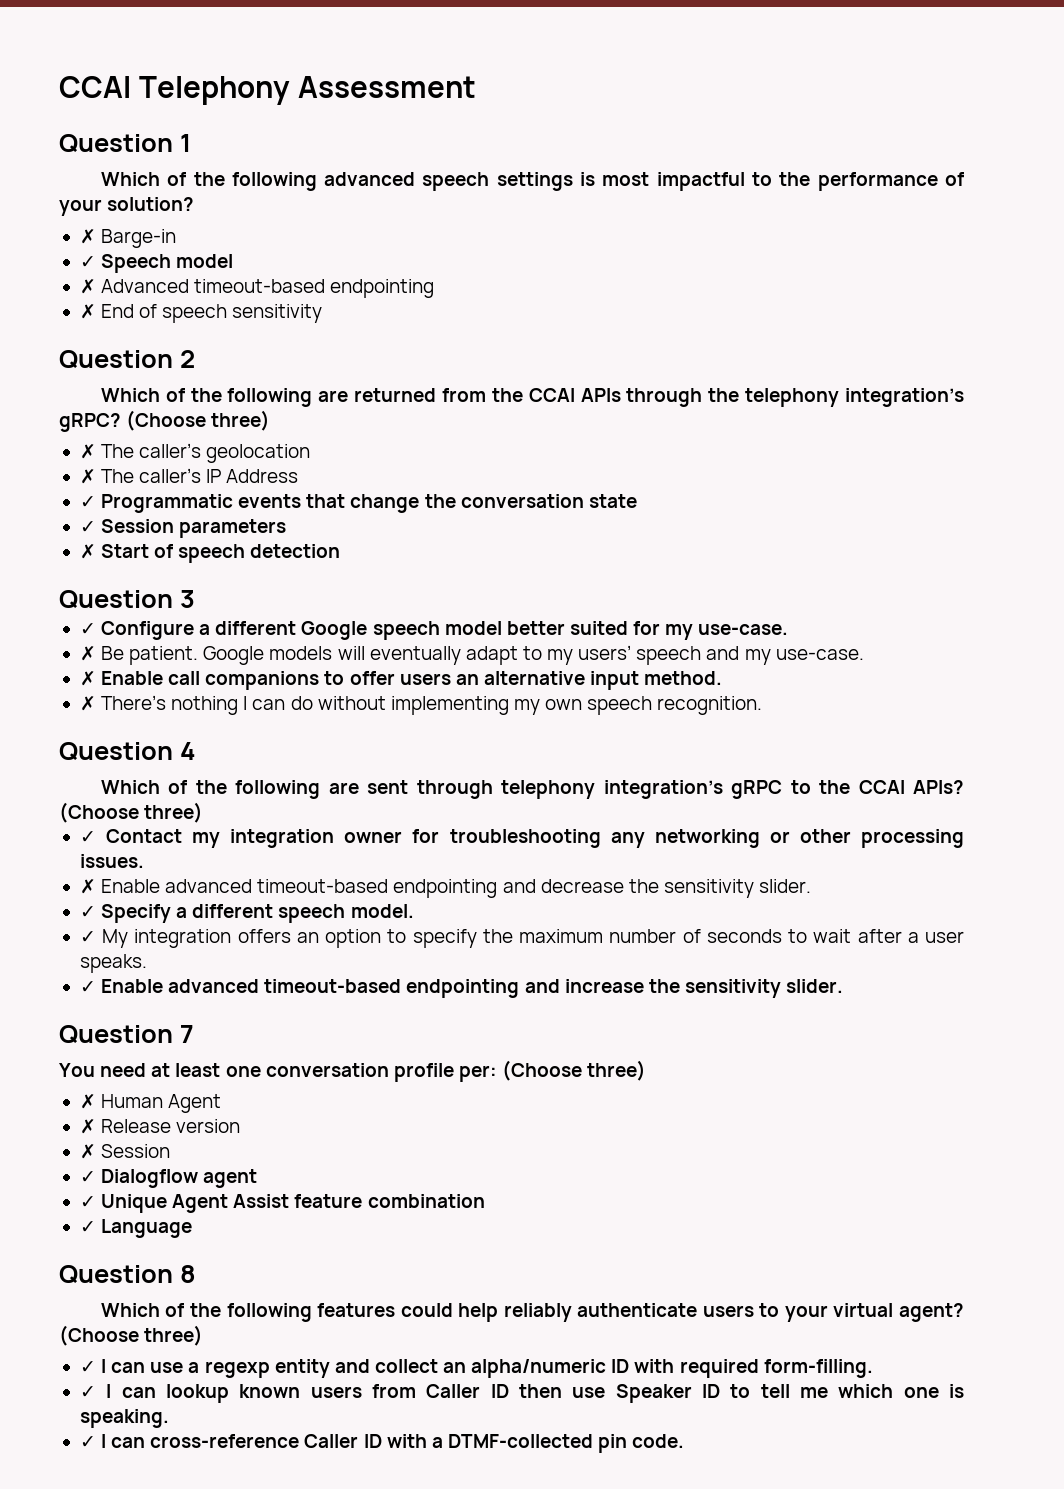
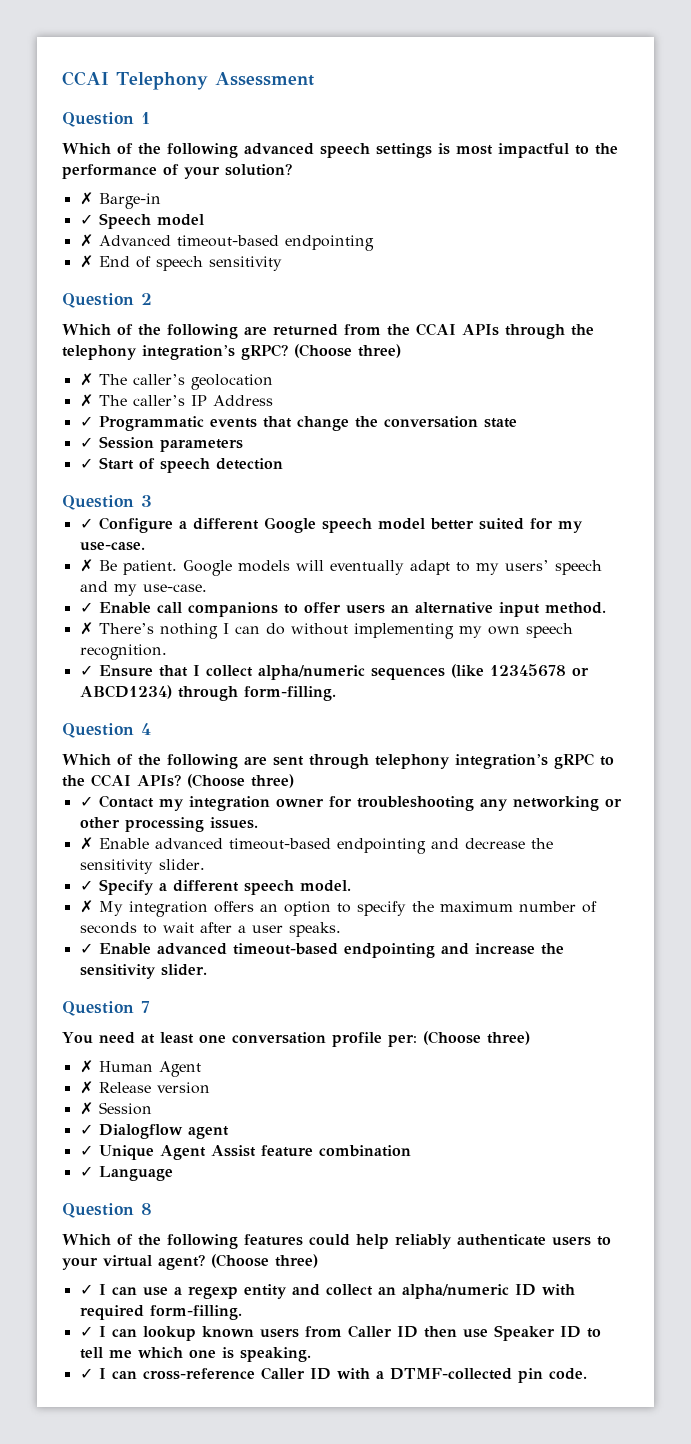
- ✗ Start of speech detection
+ ✓ Start of speech detection
- ✗ Enable call companions to offer users an alternative input method.
+ ✓ Enable call companions to offer users an alternative input method.
+ ✓ Ensure that I collect alpha/numeric sequences (like 12345678 or ABCD1234) through form-filling.
- ✓ My integration offers an option to specify the maximum number of seconds to wait after a user speaks.
+ ✗ My integration offers an option to specify the maximum number of seconds to wait after a user speaks.

